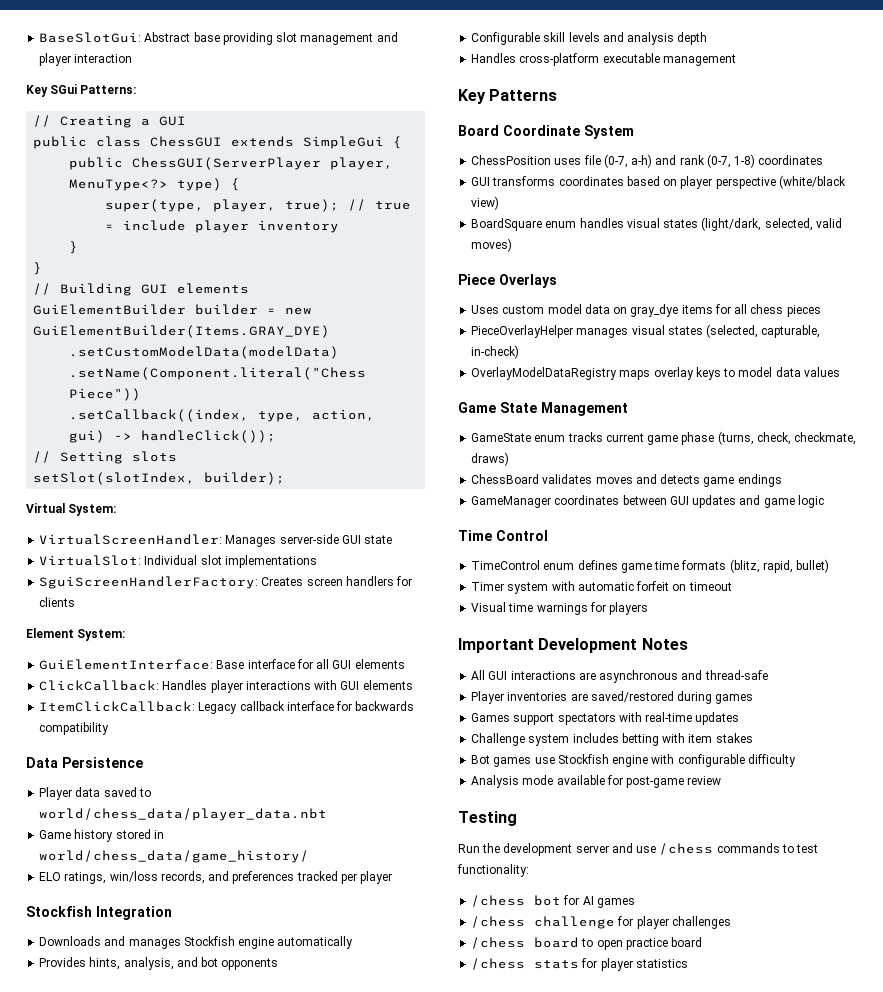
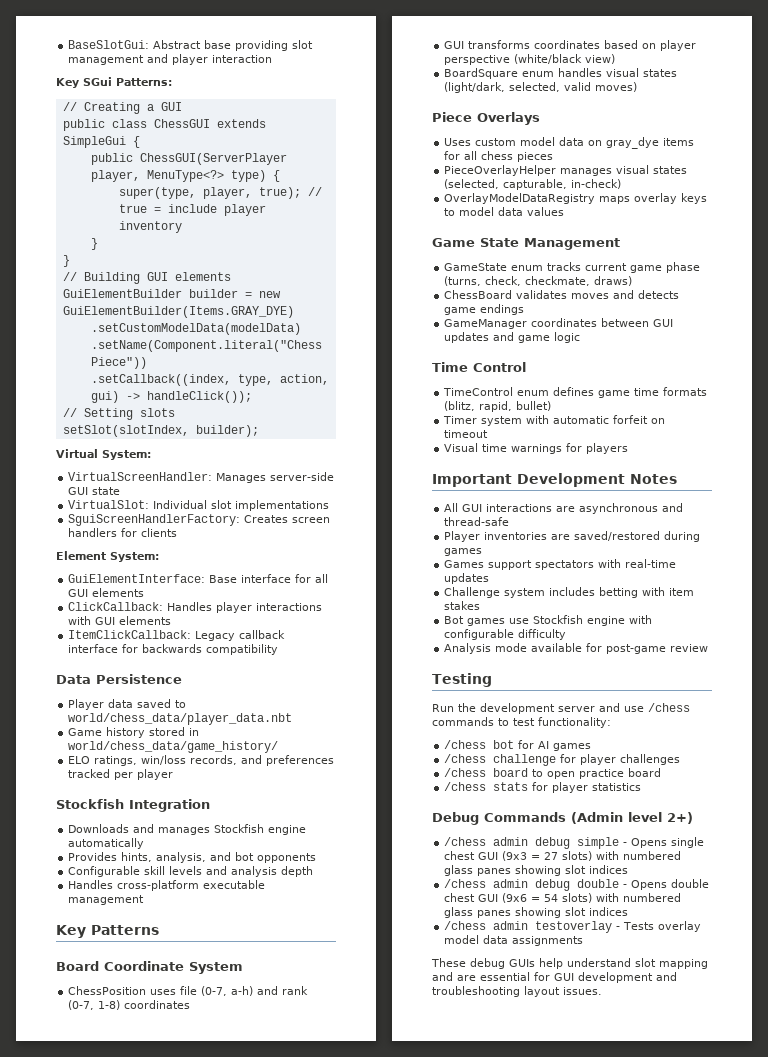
+ Debug Commands (Admin level 2+)
+ /chess admin debug simple - Opens single chest GUI (9x3 = 27 slots) with numbered glass panes showing slot indices
+ /chess admin debug double - Opens double chest GUI (9x6 = 54 slots) with numbered glass panes showing slot indices
+ /chess admin testoverlay - Tests overlay model data assignments
+ These debug GUIs help understand slot mapping and are essential for GUI development and troubleshooting layout issues.

